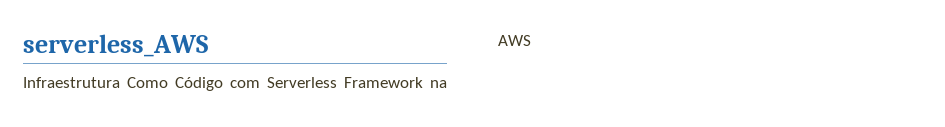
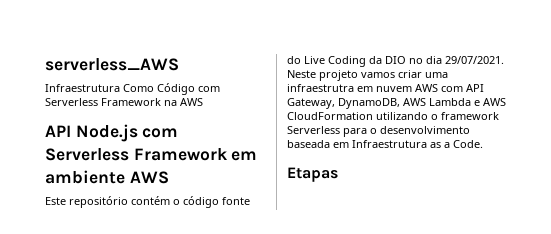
+ API Node.js com Serverless Framework em ambiente AWS
+ Este repositório contém o código fonte do Live Coding da DIO no dia 29/07/2021. Neste projeto vamos criar uma infraestrutra em nuvem AWS com API Gateway, DynamoDB, AWS Lambda e AWS CloudFormation utilizando o framework Serverless para o desenvolvimento baseada em Infraestrutura as a Code.
+ Etapas

